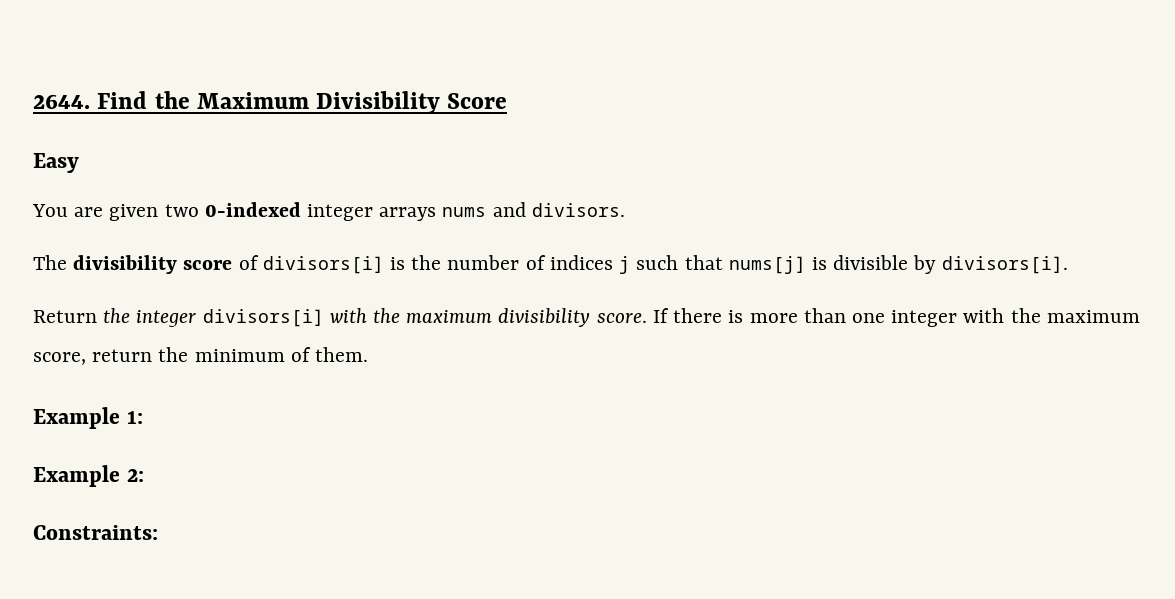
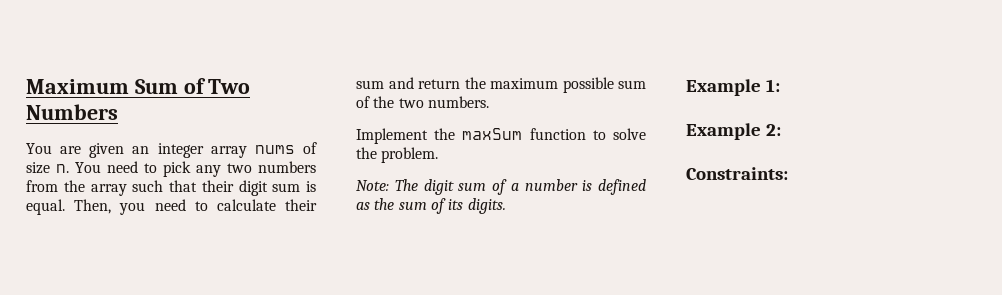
- 2644. Find the Maximum Divisibility Score
- Easy
- You are given two 0-indexed integer arrays nums and divisors.
- The divisibility score of divisors[i] is the number of indices j such that nums[j] is divisible by divisors[i].
- Return the integer divisors[i] with the maximum divisibility score. If there is more than one integer with the maximum score, return the minimum of them.
+ Maximum Sum of Two Numbers
+ You are given an integer array nums of size n. You need to pick any two numbers from the array such that their digit sum is equal. Then, you need to calculate their sum and return the maximum possible sum of the two numbers.
+ Implement the maxSum function to solve the problem.
+ Note: The digit sum of a number is defined as the sum of its digits.

